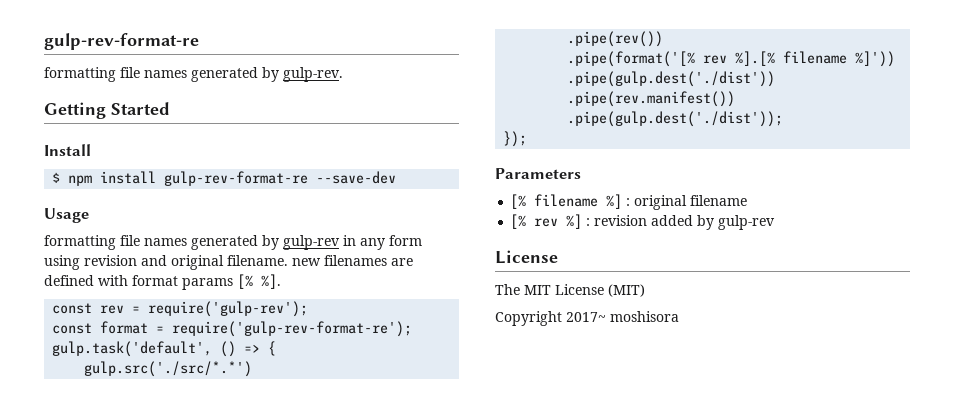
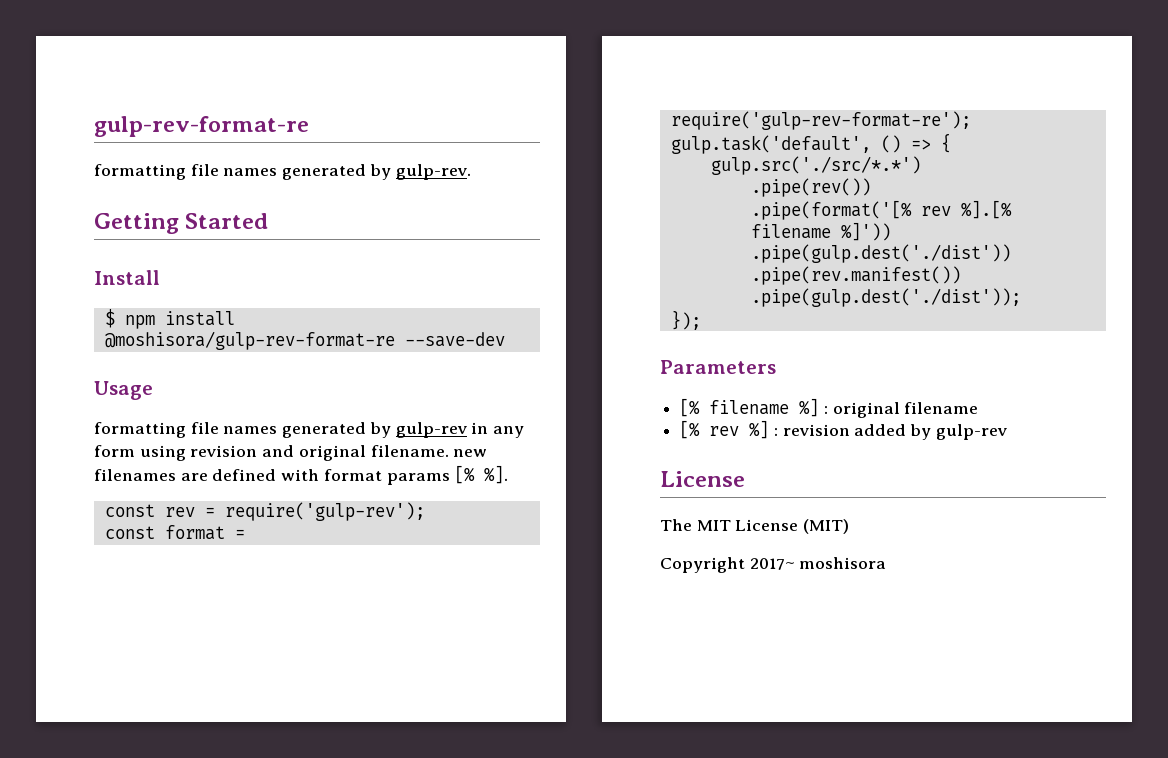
- $ npm install gulp-rev-format-re --save-dev
+ $ npm install @moshisora/gulp-rev-format-re --save-dev

